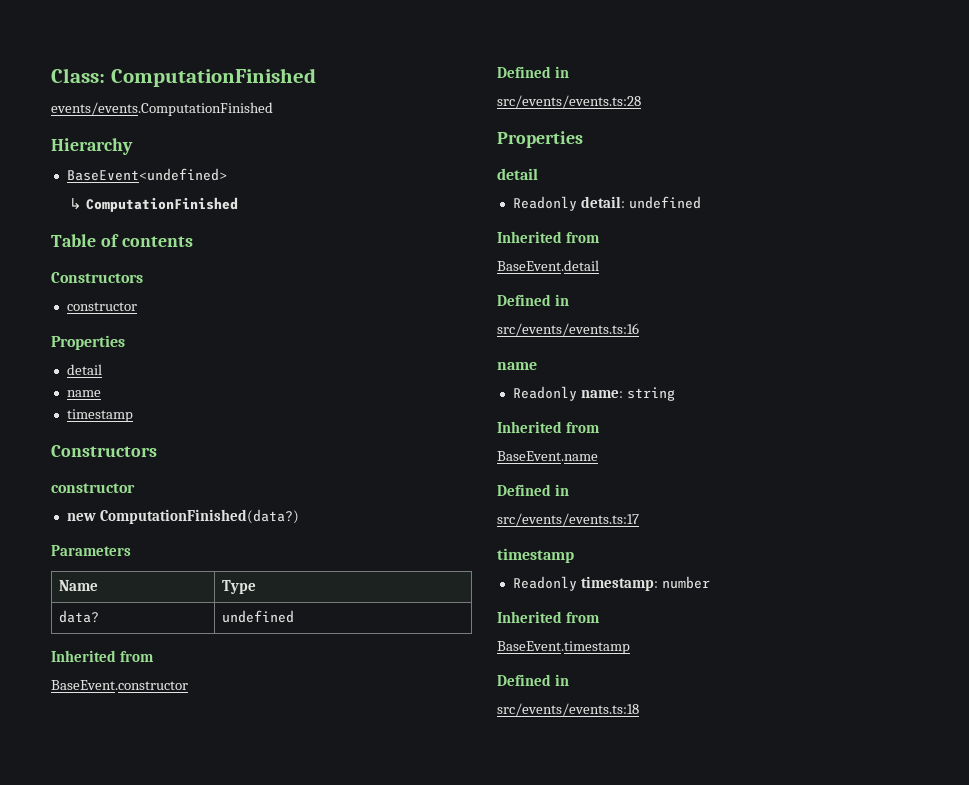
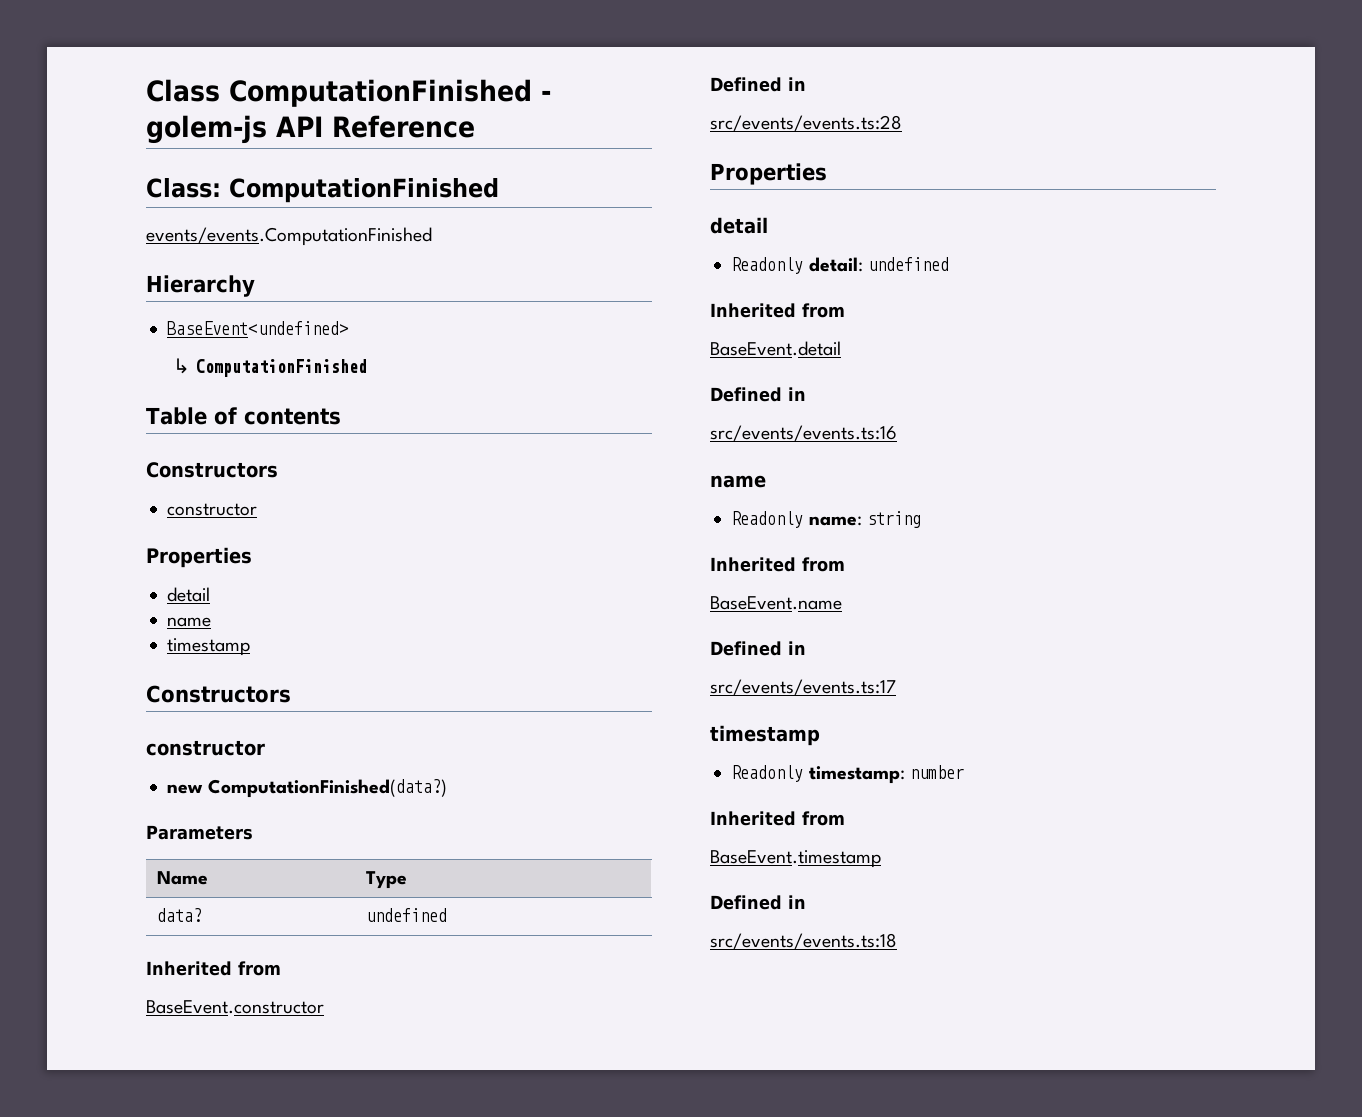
+ Class ComputationFinished - golem-js API Reference

